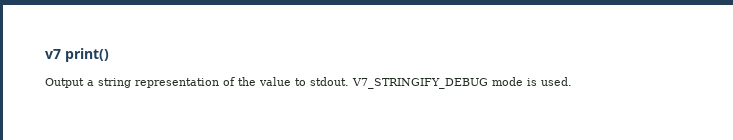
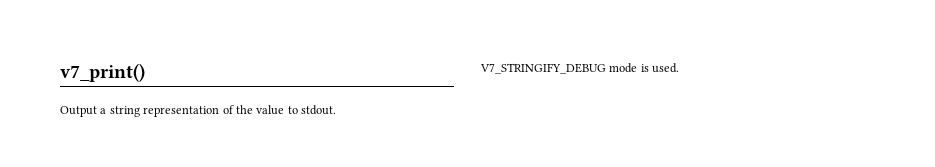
- v7 print()
+ v7_print()

